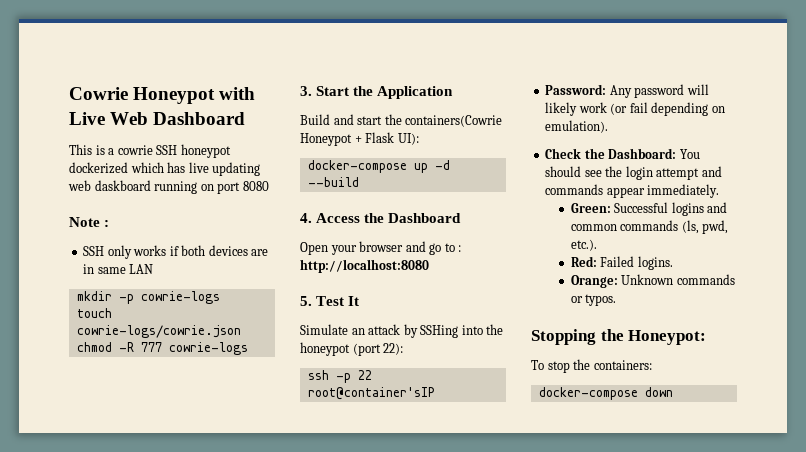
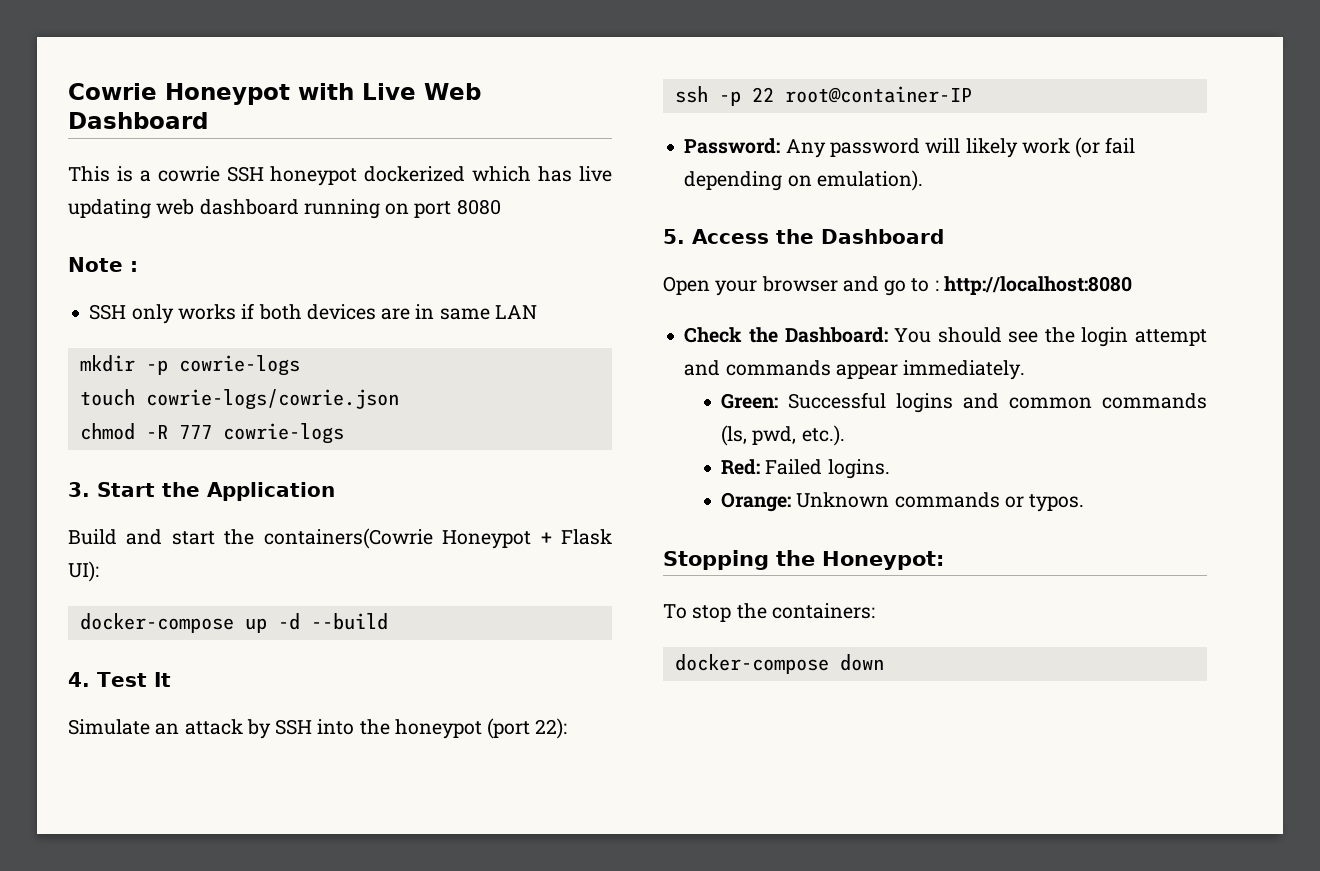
- This is a cowrie SSH honeypot dockerized which has live updating web daskboard running on port 8080
+ This is a cowrie SSH honeypot dockerized which has live updating web dashboard running on port 8080
- 4. Access the Dashboard
+ 4. Test It
+ Simulate an attack by SSH into the honeypot (port 22):
+ ssh -p 22 root@container-IP
+ Password: Any password will likely work (or fail depending on emulation).
+ 5. Access the Dashboard
- 5. Test It
- Simulate an attack by SSHing into the honeypot (port 22):
- ssh -p 22 root@container'sIP
- Password: Any password will likely work (or fail depending on emulation).

